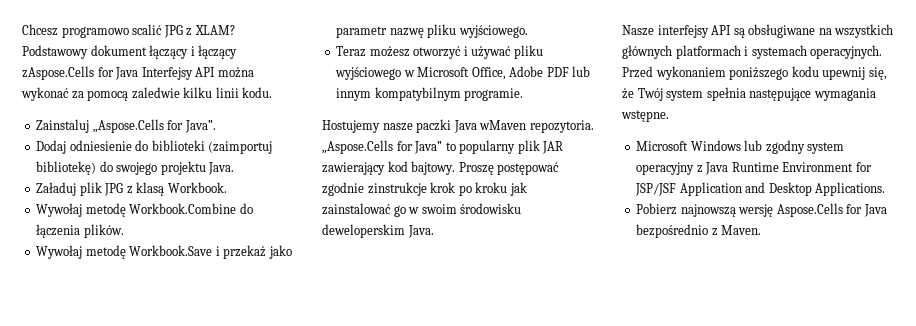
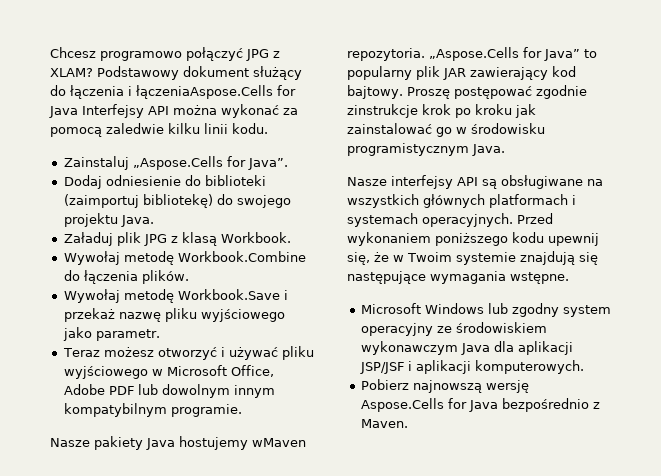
- Chcesz programowo scalić JPG z XLAM?
+ Chcesz programowo połączyć JPG z XLAM?
- Podstawowy dokument łączący i łączący zAspose.Cells for Java Interfejsy API można wykonać za pomocą zaledwie kilku linii kodu.
+ Podstawowy dokument służący do łączenia i łączeniaAspose.Cells for Java Interfejsy API można wykonać za pomocą zaledwie kilku linii kodu.
- Wywołaj metodę Workbook.Save i przekaż jako parametr nazwę pliku wyjściowego.
+ Wywołaj metodę Workbook.Save i przekaż nazwę pliku wyjściowego jako parametr.
- Teraz możesz otworzyć i używać pliku wyjściowego w Microsoft Office, Adobe PDF lub innym kompatybilnym programie.
+ Teraz możesz otworzyć i używać pliku wyjściowego w Microsoft Office, Adobe PDF lub dowolnym innym kompatybilnym programie.
- Hostujemy nasze paczki Java wMaven repozytoria.
+ Nasze pakiety Java hostujemy wMaven repozytoria.
- Proszę postępować zgodnie zinstrukcje krok po kroku jak zainstalować go w swoim środowisku deweloperskim Java.
+ Proszę postępować zgodnie zinstrukcje krok po kroku jak zainstalować go w środowisku programistycznym Java.
- Przed wykonaniem poniższego kodu upewnij się, że Twój system spełnia następujące wymagania wstępne.
+ Przed wykonaniem poniższego kodu upewnij się, że w Twoim systemie znajdują się następujące wymagania wstępne.
- Microsoft Windows lub zgodny system operacyjny z Java Runtime Environment for JSP/JSF Application and Desktop Applications.
+ Microsoft Windows lub zgodny system operacyjny ze środowiskiem wykonawczym Java dla aplikacji JSP/JSF i aplikacji komputerowych.

